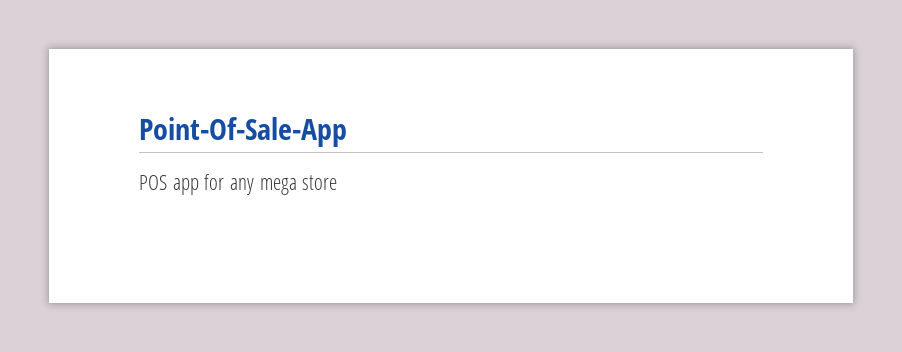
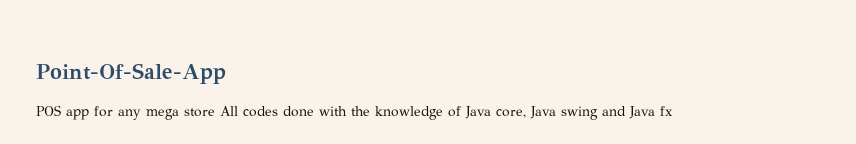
- POS app for any mega store
+ POS app for any mega store All codes done with the knowledge of Java core, Java swing and Java fx

